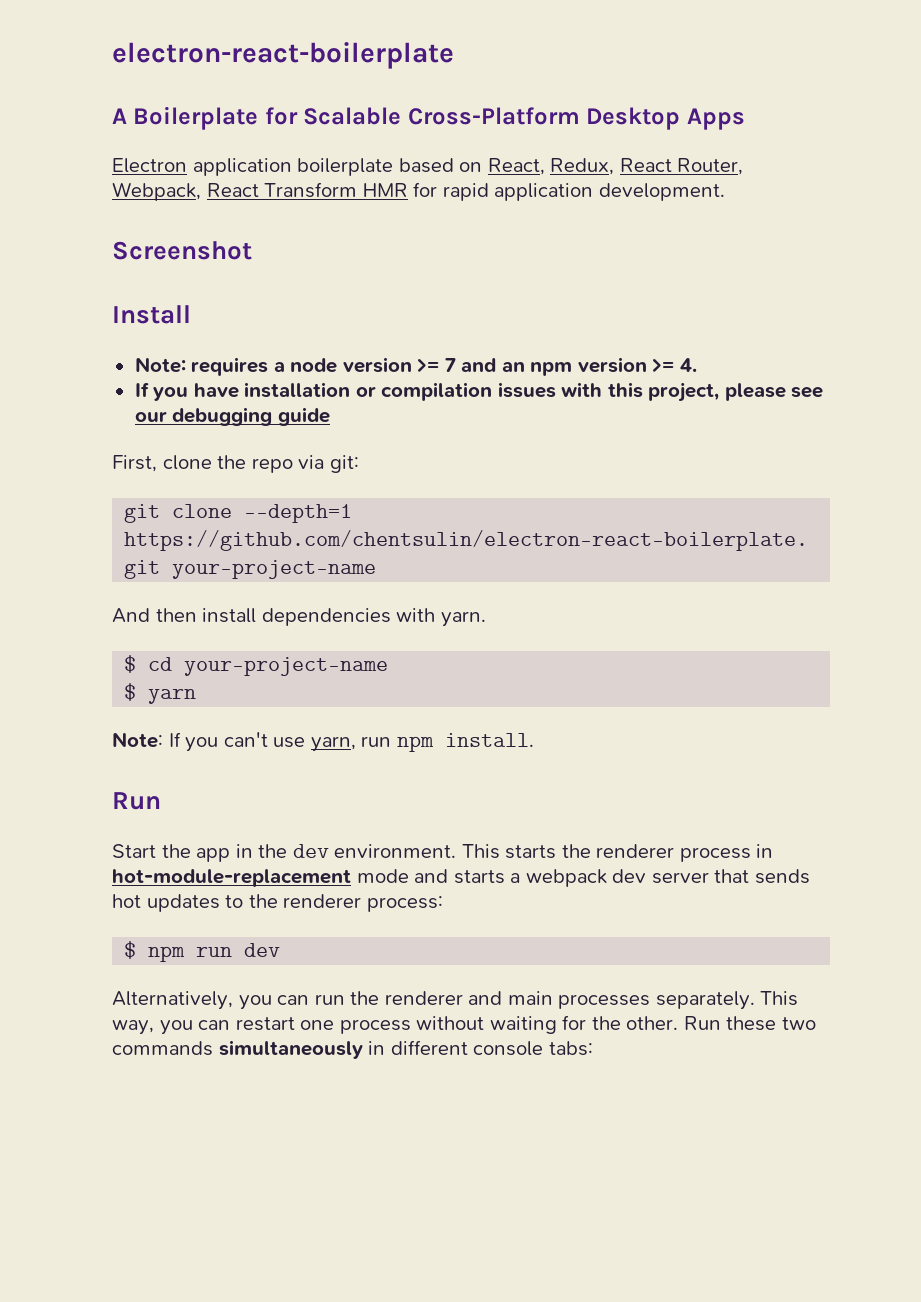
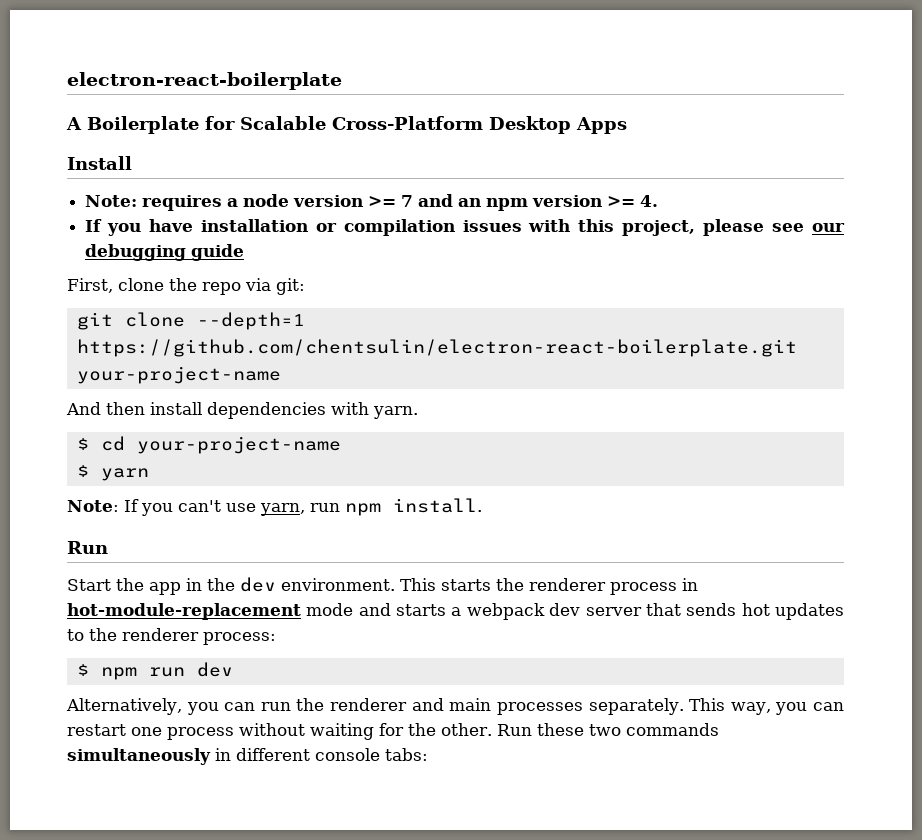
- Electron application boilerplate based on React, Redux, React Router, Webpack, React Transform HMR for rapid application development.
- Screenshot

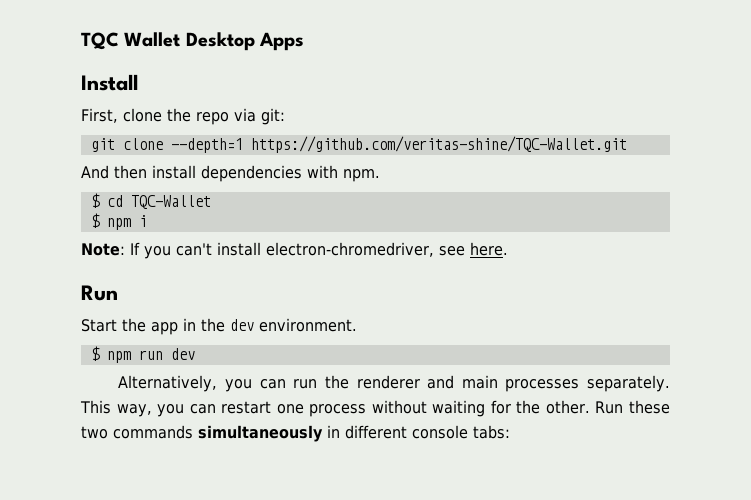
- electron-react-boilerplate
- A Boilerplate for Scalable Cross-Platform Desktop Apps
+ TQC Wallet Desktop Apps
  Install
- Note: requires a node version >= 7 and an npm version >= 4.
- If you have installation or compilation issues with this project, please see our debugging guide
- git clone --depth=1 https://github.com/chentsulin/electron-react-boilerplate.git your-project-name
+ git clone --depth=1 https://github.com/veritas-shine/TQC-Wallet.git
- And then install dependencies with yarn.
+ And then install dependencies with npm.
- $ cd your-project-name
- $ yarn
+ $ cd TQC-Wallet
+ $ npm i
- Note: If you can't use yarn, run npm install.
+ Note: If you can't install electron-chromedriver, see here.
- This starts the renderer process in hot-module-replacement mode and starts a webpack dev server that sends hot updates to the renderer process:

